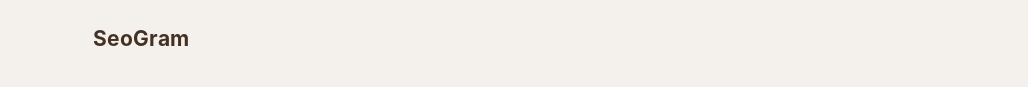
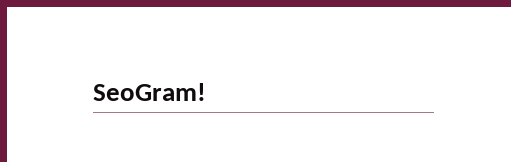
- SeoGram
+ SeoGram!

